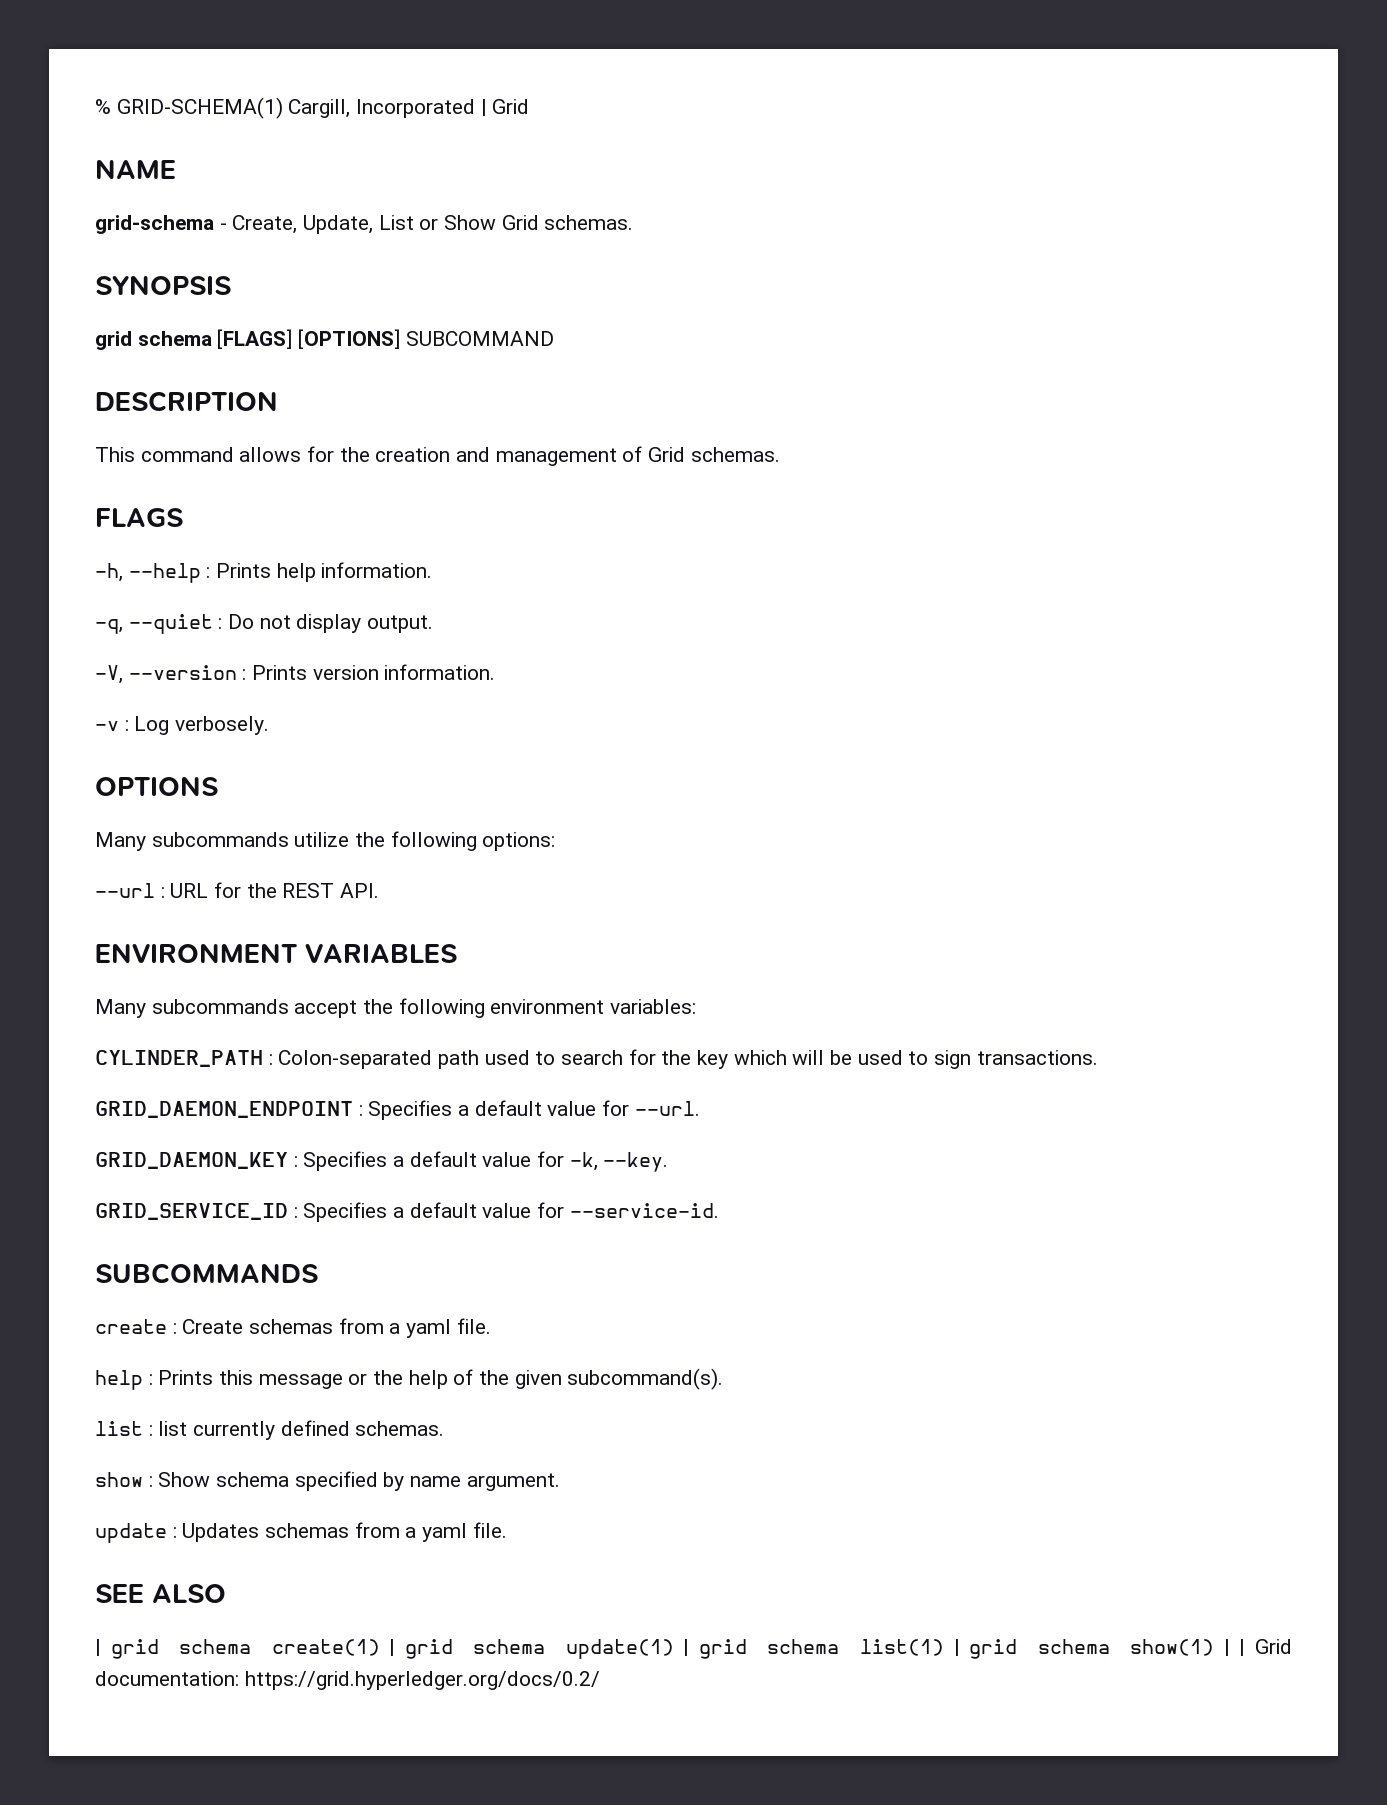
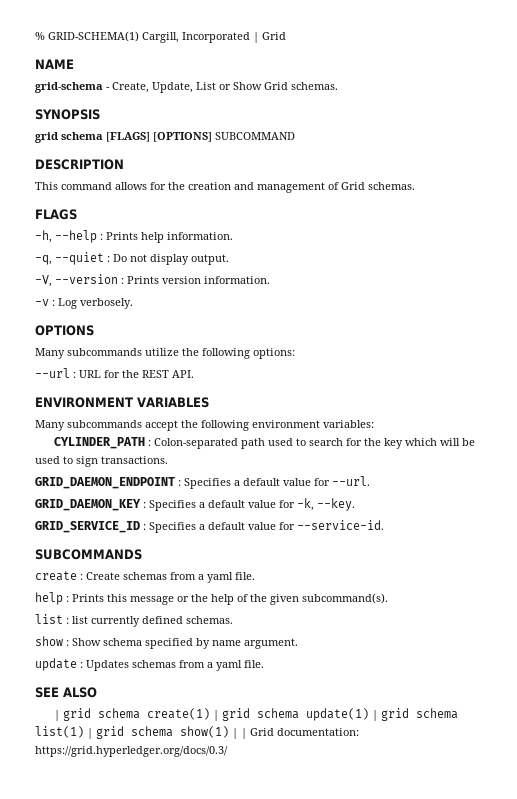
- | grid schema create(1) | grid schema update(1) | grid schema list(1) | grid schema show(1) | | Grid documentation: https://grid.hyperledger.org/docs/0.2/
+ | grid schema create(1) | grid schema update(1) | grid schema list(1) | grid schema show(1) | | Grid documentation: https://grid.hyperledger.org/docs/0.3/

